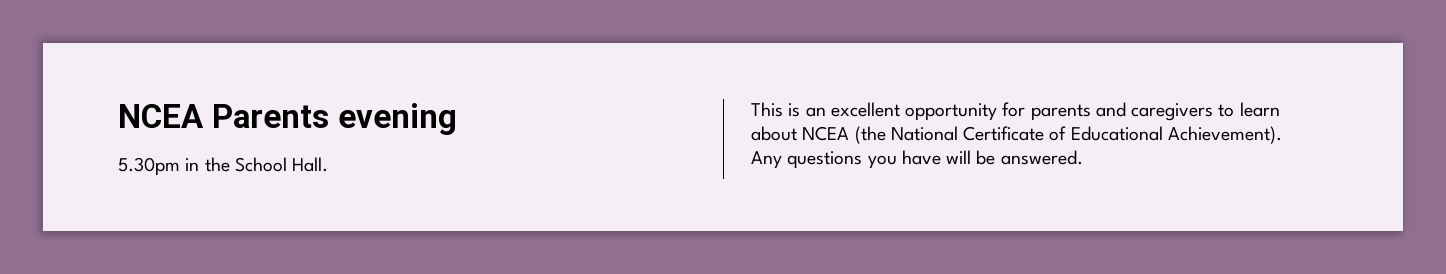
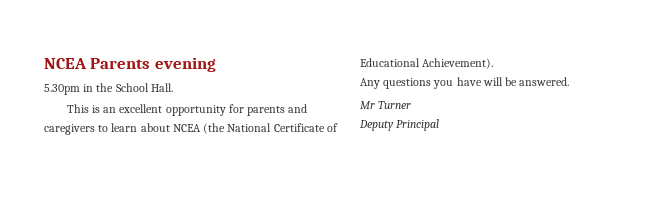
+ Mr Turner
+ Deputy Principal

